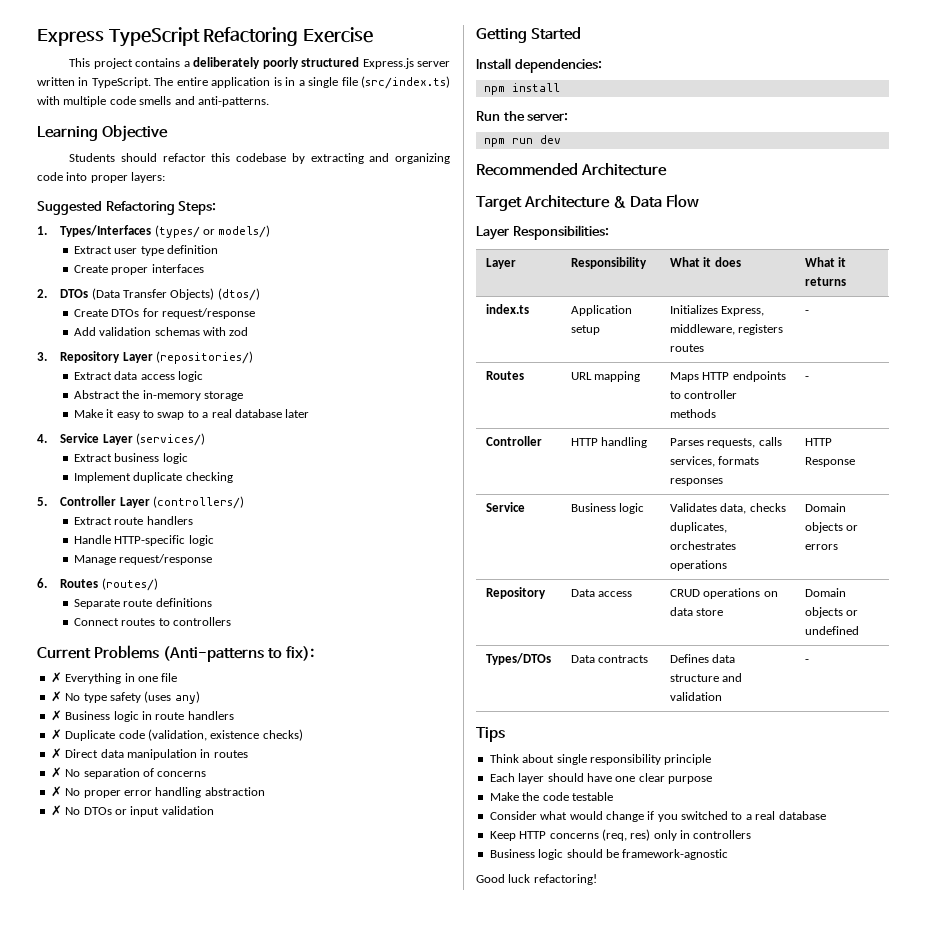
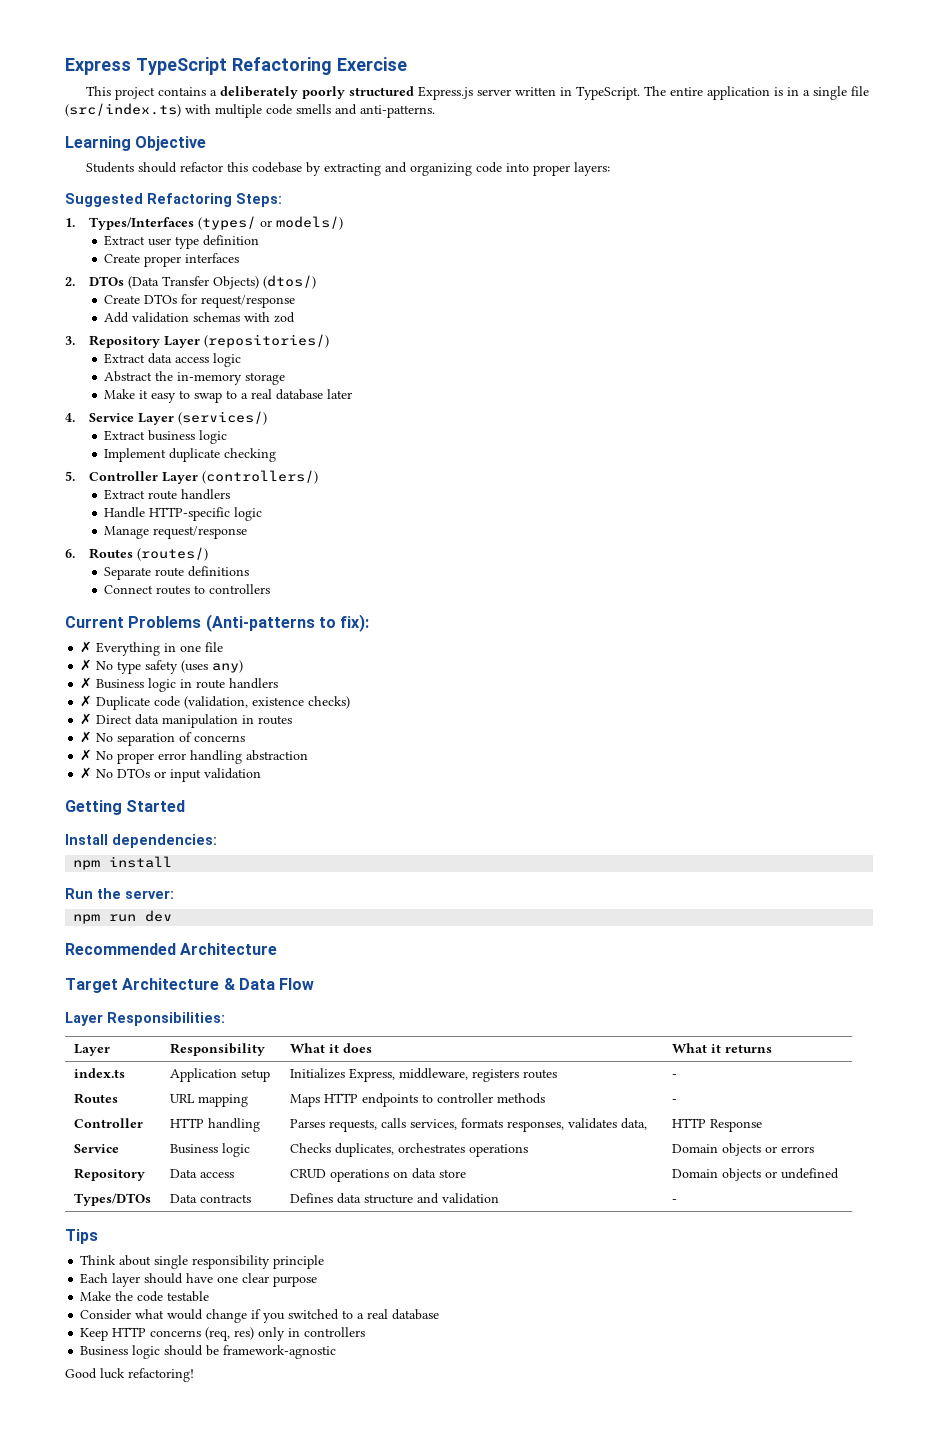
- Controller | HTTP handling | Parses requests, calls services, formats responses | HTTP Response
+ Controller | HTTP handling | Parses requests, calls services, formats responses, validates data, | HTTP Response
- Service | Business logic | Validates data, checks duplicates, orchestrates operations | Domain objects or errors
+ Service | Business logic | Checks duplicates, orchestrates operations | Domain objects or errors

